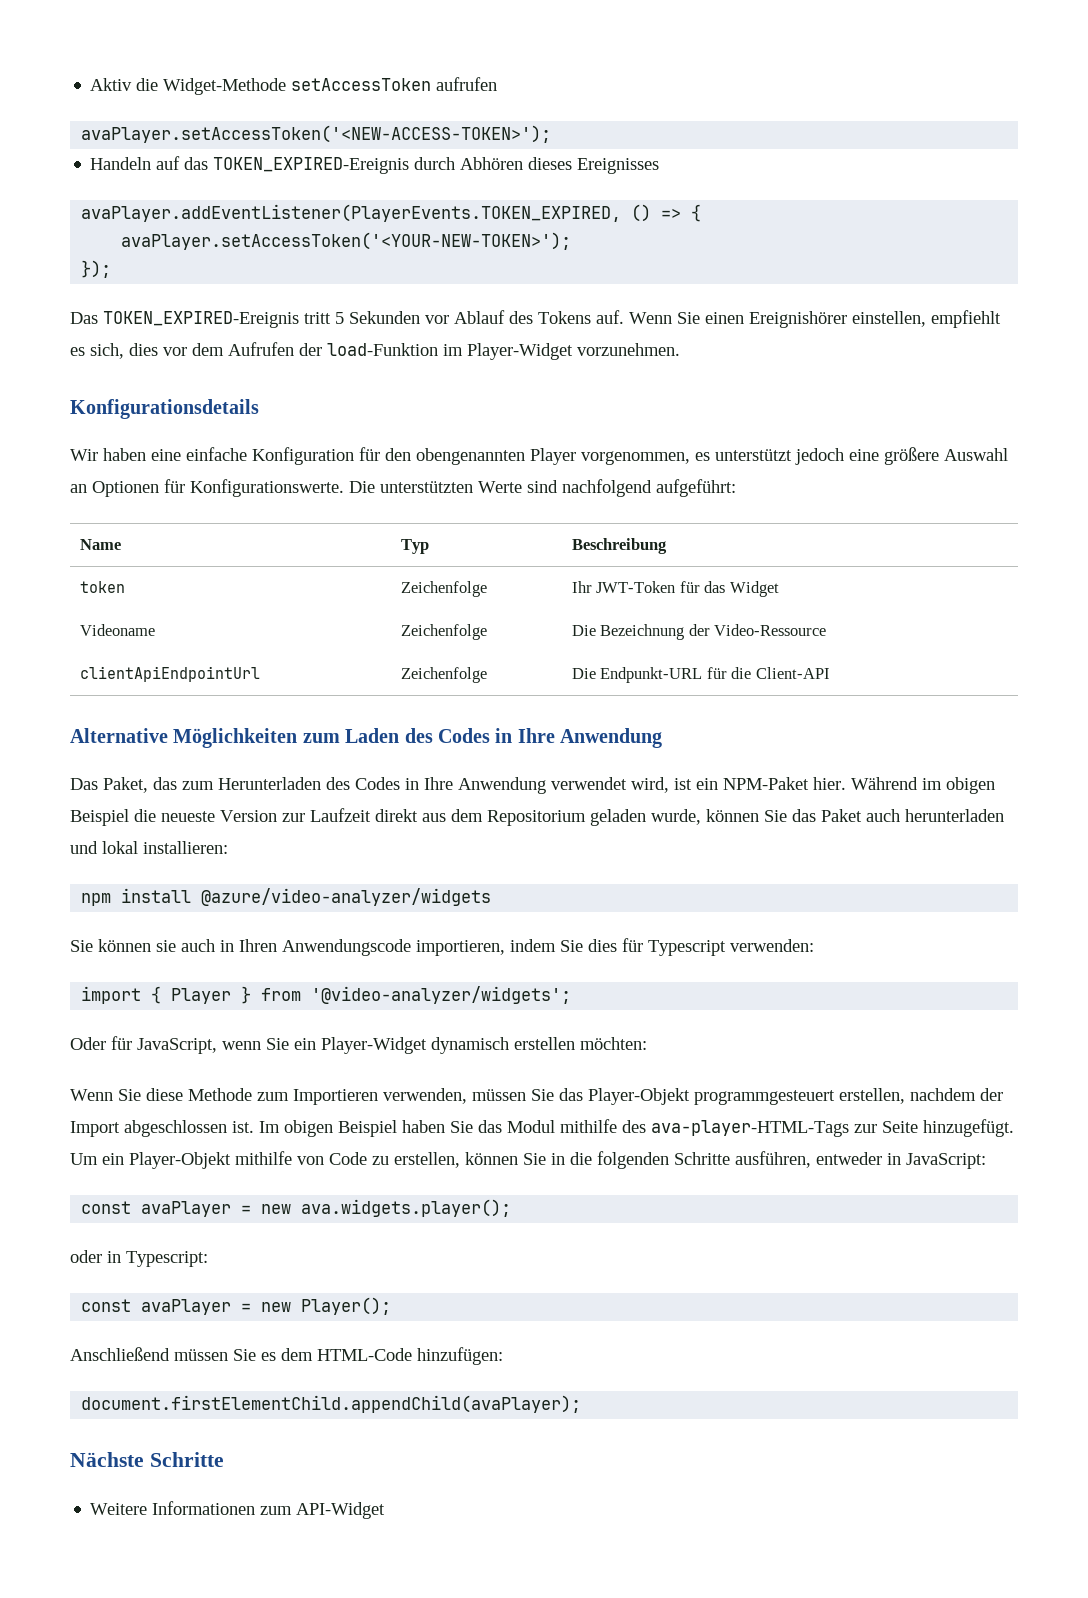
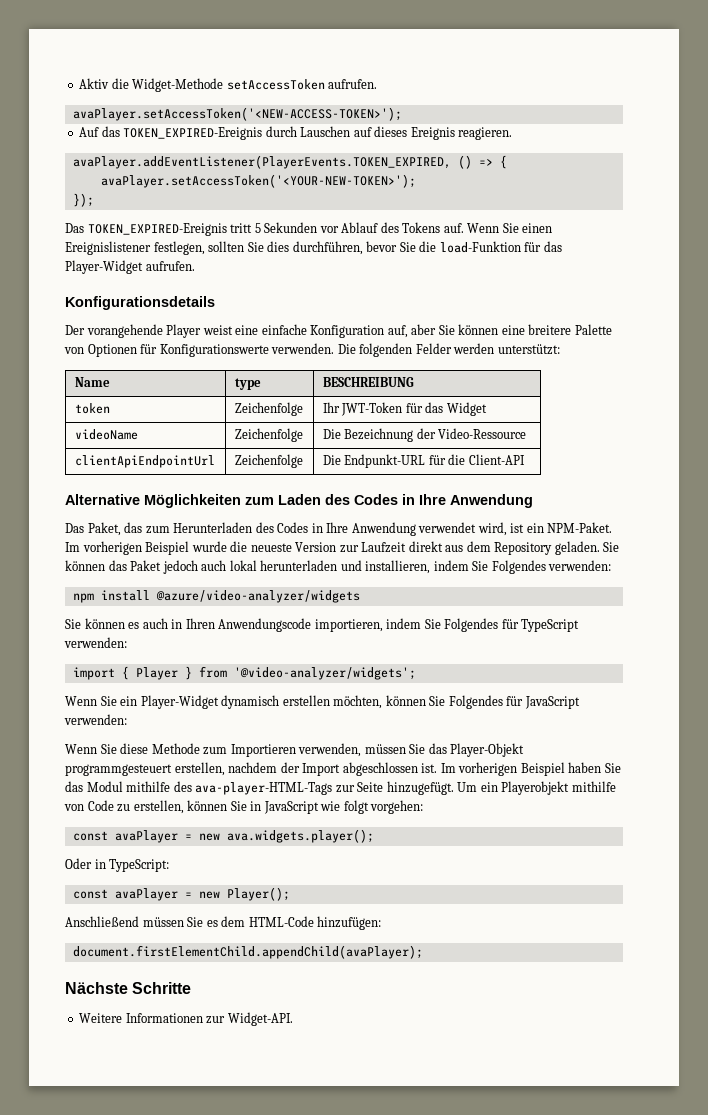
- Aktiv die Widget-Methode setAccessToken aufrufen
+ Aktiv die Widget-Methode setAccessToken aufrufen.
- Handeln auf das TOKEN_EXPIRED-Ereignis durch Abhören dieses Ereignisses
+ Auf das TOKEN_EXPIRED-Ereignis durch Lauschen auf dieses Ereignis reagieren.
- Wenn Sie einen Ereignishörer einstellen, empfiehlt es sich, dies vor dem Aufrufen der load-Funktion im Player-Widget vorzunehmen.
+ Wenn Sie einen Ereignislistener festlegen, sollten Sie dies durchführen, bevor Sie die load-Funktion für das Player-Widget aufrufen.
  Konfigurationsdetails
- Wir haben eine einfache Konfiguration für den obengenannten Player vorgenommen, es unterstützt jedoch eine größere Auswahl an Optionen für Konfigurationswerte. Die unterstützten Werte sind nachfolgend aufgeführt:
+ Der vorangehende Player weist eine einfache Konfiguration auf, aber Sie können eine breitere Palette von Optionen für Konfigurationswerte verwenden. Die folgenden Felder werden unterstützt:
- Name | Typ | Beschreibung
+ Name | type | BESCHREIBUNG
- Videoname | Zeichenfolge | Die Bezeichnung der Video-Ressource
+ videoName | Zeichenfolge | Die Bezeichnung der Video-Ressource
- Das Paket, das zum Herunterladen des Codes in Ihre Anwendung verwendet wird, ist ein NPM-Paket hier. Während im obigen Beispiel die neueste Version zur Laufzeit direkt aus dem Repositorium geladen wurde, können Sie das Paket auch herunterladen und lokal installieren:
+ Das Paket, das zum Herunterladen des Codes in Ihre Anwendung verwendet wird, ist ein NPM-Paket. Im vorherigen Beispiel wurde die neueste Version zur Laufzeit direkt aus dem Repository geladen. Sie können das Paket jedoch auch lokal herunterladen und installieren, indem Sie Folgendes verwenden:
- Sie können sie auch in Ihren Anwendungscode importieren, indem Sie dies für Typescript verwenden:
+ Sie können es auch in Ihren Anwendungscode importieren, indem Sie Folgendes für TypeScript verwenden:
- Oder für JavaScript, wenn Sie ein Player-Widget dynamisch erstellen möchten:
+ Wenn Sie ein Player-Widget dynamisch erstellen möchten, können Sie Folgendes für JavaScript verwenden:
- Im obigen Beispiel haben Sie das Modul mithilfe des ava-player-HTML-Tags zur Seite hinzugefügt.
+ Im vorherigen Beispiel haben Sie das Modul mithilfe des ava-player-HTML-Tags zur Seite hinzugefügt.
- Um ein Player-Objekt mithilfe von Code zu erstellen, können Sie in die folgenden Schritte ausführen, entweder in JavaScript:
+ Um ein Playerobjekt mithilfe von Code zu erstellen, können Sie in JavaScript wie folgt vorgehen:
- oder in Typescript:
+ Oder in TypeScript:
- Weitere Informationen zum API-Widget
+ Weitere Informationen zur Widget-API.

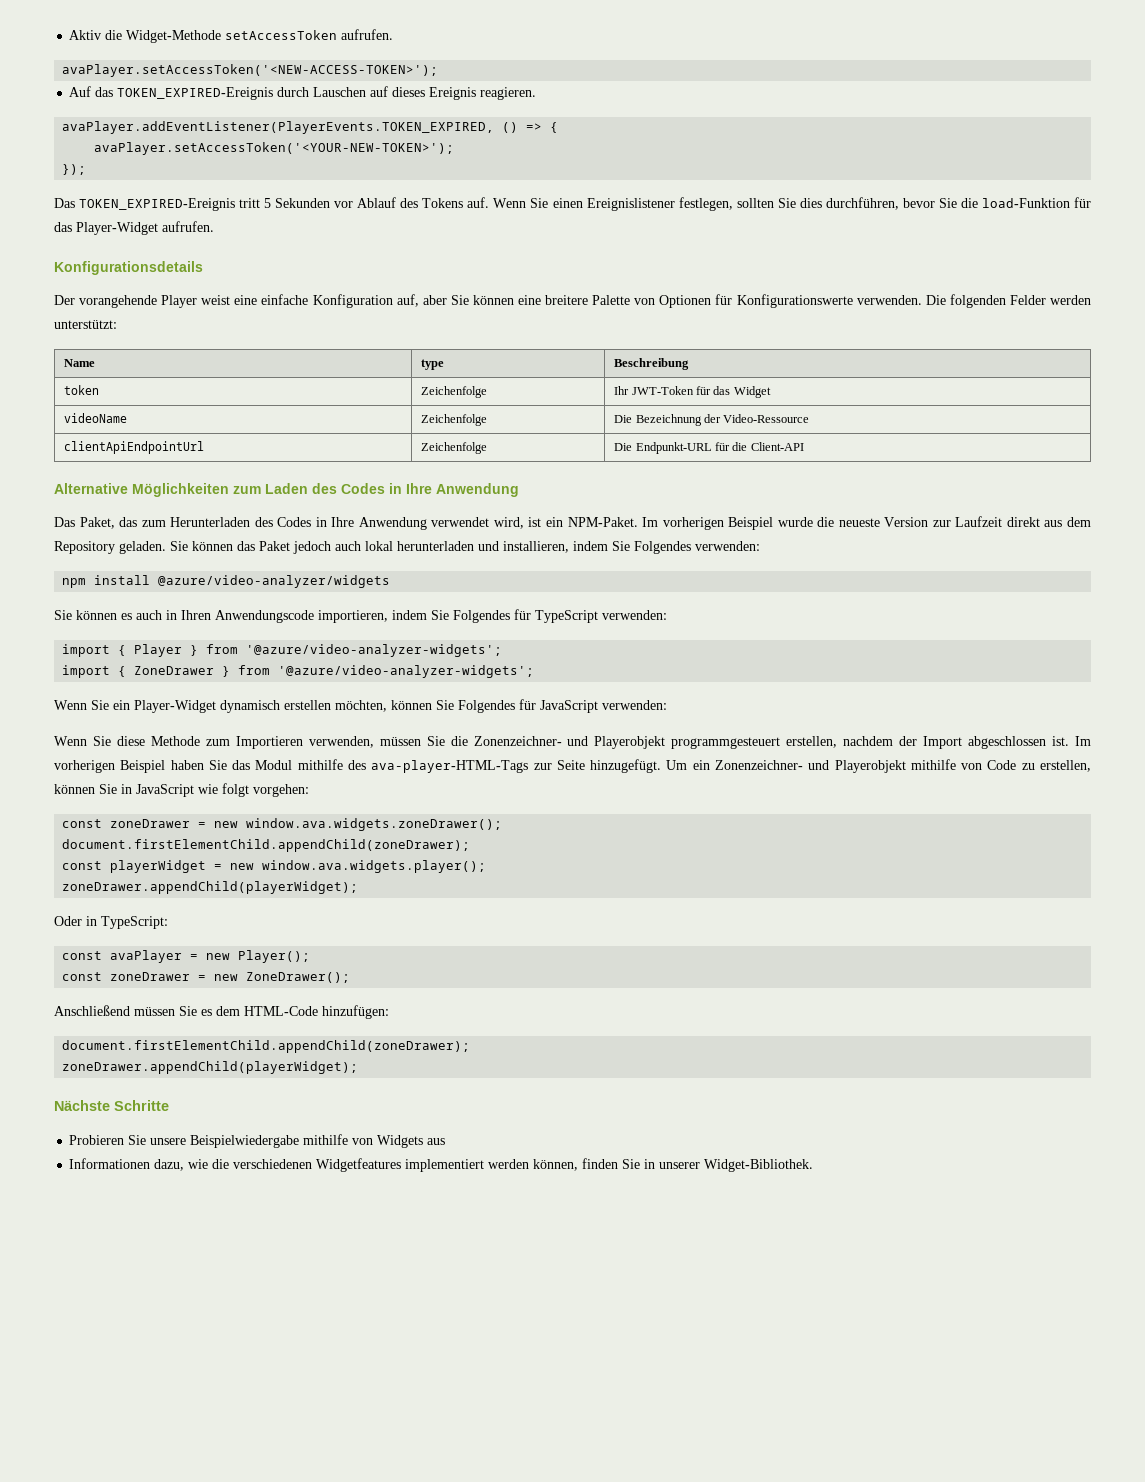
- Name | type | BESCHREIBUNG
+ Name | type | Beschreibung
- import { Player } from '@video-analyzer/widgets';
+ import { Player } from '@azure/video-analyzer-widgets';
+ import { ZoneDrawer } from '@azure/video-analyzer-widgets';
- Wenn Sie diese Methode zum Importieren verwenden, müssen Sie das Player-Objekt programmgesteuert erstellen, nachdem der Import abgeschlossen ist.
+ Wenn Sie diese Methode zum Importieren verwenden, müssen Sie die Zonenzeichner- und Playerobjekt programmgesteuert erstellen, nachdem der Import abgeschlossen ist.
- Um ein Playerobjekt mithilfe von Code zu erstellen, können Sie in JavaScript wie folgt vorgehen:
+ Um ein Zonenzeichner- und Playerobjekt mithilfe von Code zu erstellen, können Sie in JavaScript wie folgt vorgehen:
- const avaPlayer = new ava.widgets.player();
+ const zoneDrawer = new window.ava.widgets.zoneDrawer();
+ document.firstElementChild.appendChild(zoneDrawer);
+ const playerWidget = new window.ava.widgets.player();
+ zoneDrawer.appendChild(playerWidget);
+ const zoneDrawer = new ZoneDrawer();
  Anschließend müssen Sie es dem HTML-Code hinzufügen:
- document.firstElementChild.appendChild(avaPlayer);
+ document.firstElementChild.appendChild(zoneDrawer);
+ zoneDrawer.appendChild(playerWidget);
- Weitere Informationen zur Widget-API.
+ Probieren Sie unsere Beispielwiedergabe mithilfe von Widgets aus
+ Informationen dazu, wie die verschiedenen Widgetfeatures implementiert werden können, finden Sie in unserer Widget-Bibliothek.

